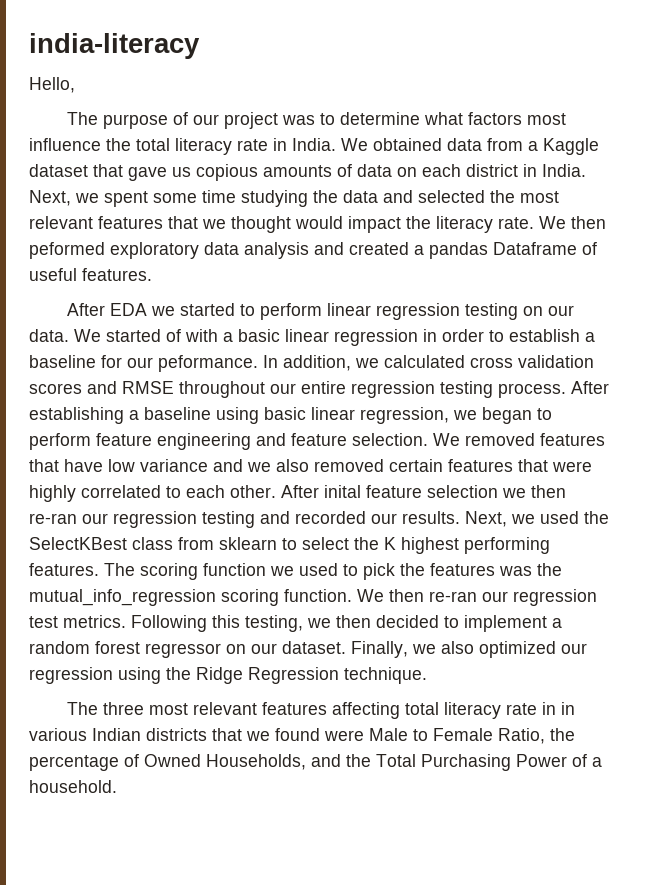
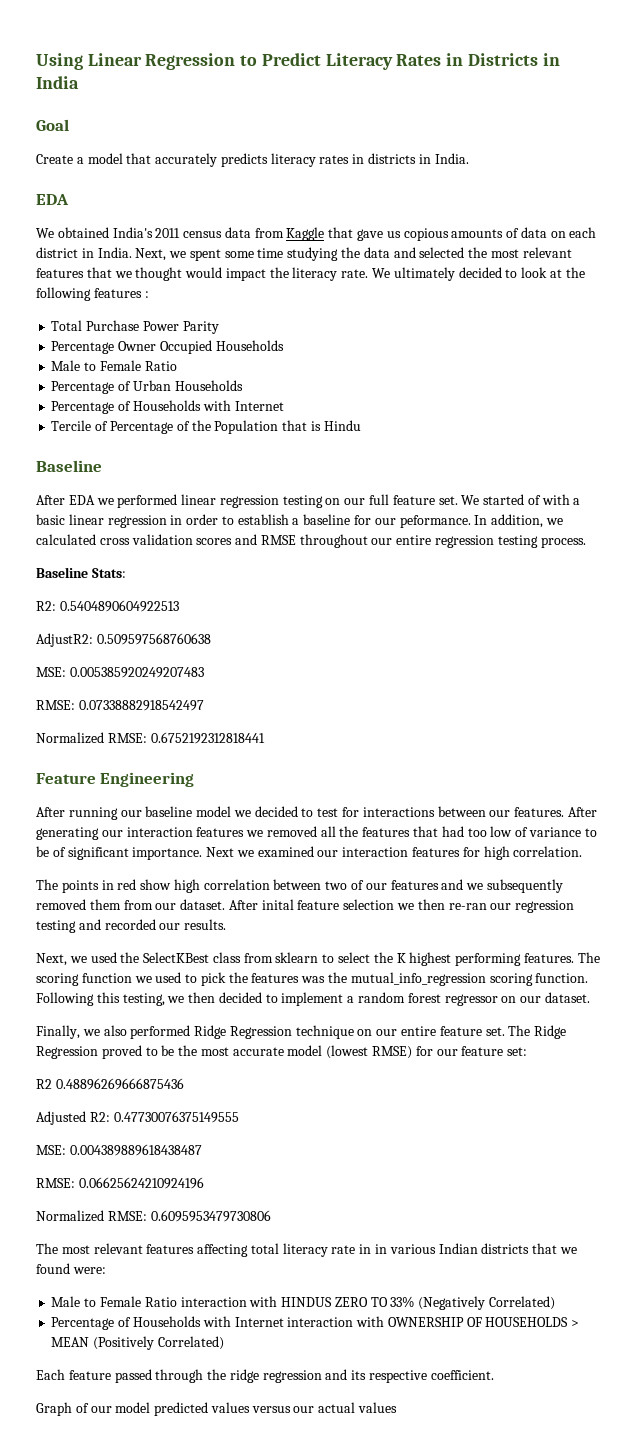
- india-literacy
- Hello,
- The purpose of our project was to determine what factors most influence the total literacy rate in India. We obtained data from a Kaggle dataset that gave us copious amounts of data on each district in India.
+ Using Linear Regression to Predict Literacy Rates in Districts in India
+ Goal
+ Create a model that accurately predicts literacy rates in districts in India.
+ EDA
+ We obtained India's 2011 census data from Kaggle that gave us copious amounts of data on each district in India.
- We then peformed exploratory data analysis and created a pandas Dataframe of useful features.
+ We ultimately decided to look at the following features :
+ Total Purchase Power Parity
+ Percentage Owner Occupied Households
+ Male to Female Ratio
+ Percentage of Urban Households
+ Percentage of Households with Internet
+ Tercile of Percentage of the Population that is Hindu
+ Baseline
- After EDA we started to perform linear regression testing on our data.
+ After EDA we performed linear regression testing on our full feature set.
- In addition, we calculated cross validation scores and RMSE throughout our entire regression testing process. After establishing a baseline using basic linear regression, we began to perform feature engineering and feature selection. We removed features that have low variance and we also removed certain features that were highly correlated to each other.
+ In addition, we calculated cross validation scores and RMSE throughout our entire regression testing process.
+ Baseline Stats:
+ R2: 0.5404890604922513
+ AdjustR2: 0.509597568760638
+ MSE: 0.005385920249207483
+ RMSE: 0.07338882918542497
+ Normalized RMSE: 0.6752192312818441
+ Feature Engineering
+ After running our baseline model we decided to test for interactions between our features. After generating our interaction features we removed all the features that had too low of variance to be of significant importance. Next we examined our interaction features for high correlation.
+ The points in red show high correlation between two of our features and we subsequently removed them from our dataset.
- After inital feature selection we then re-ran our regression testing and recorded our results. Next, we used the SelectKBest class from sklearn to select the K highest performing features.
+ After inital feature selection we then re-ran our regression testing and recorded our results.
+ Next, we used the SelectKBest class from sklearn to select the K highest performing features.
- We then re-ran our regression test metrics.
- Following this testing, we then decided to implement a random forest regressor on our dataset. Finally, we also optimized our regression using the Ridge Regression technique.
- The three most relevant features affecting total literacy rate in in various Indian districts that we found were Male to Female Ratio, the percentage of Owned Households, and the Total Purchasing Power of a household.
+ Following this testing, we then decided to implement a random forest regressor on our dataset.
+ Finally, we also performed Ridge Regression technique on our entire feature set. The Ridge Regression proved to be the most accurate model (lowest RMSE) for our feature set:
+ R2 0.48896269666875436
+ Adjusted R2: 0.47730076375149555
+ MSE: 0.004389889618438487
+ RMSE: 0.06625624210924196
+ Normalized RMSE: 0.6095953479730806
+ The most relevant features affecting total literacy rate in in various Indian districts that we found were:
+ Male to Female Ratio interaction with HINDUS ZERO TO 33% (Negatively Correlated)
+ Percentage of Households with Internet interaction with OWNERSHIP OF HOUSEHOLDS > MEAN (Positively Correlated)
+ Each feature passed through the ridge regression and its respective coefficient.
+ Graph of our model predicted values versus our actual values

